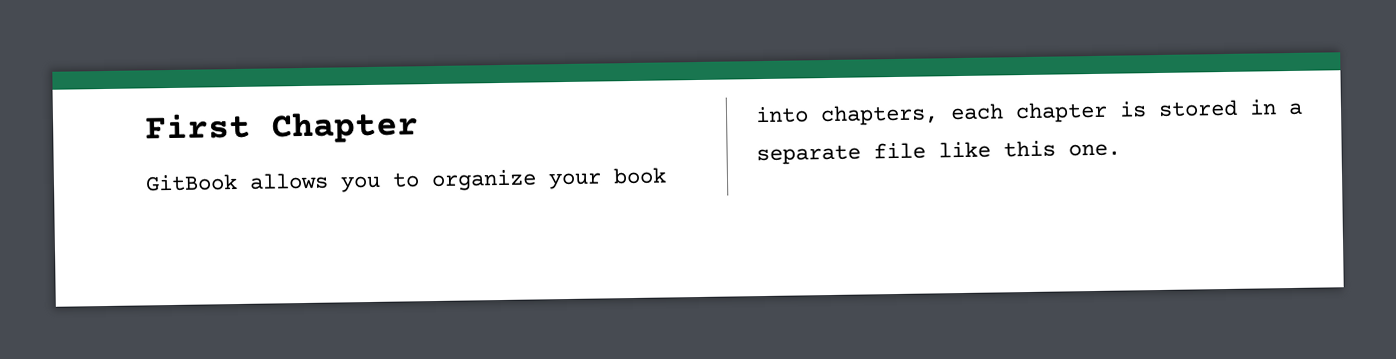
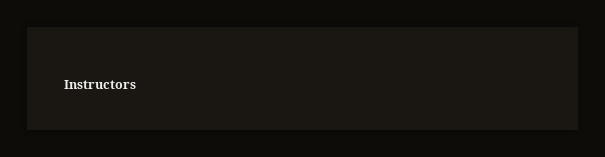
- First Chapter
- GitBook allows you to organize your book into chapters, each chapter is stored in a separate file like this one.
+ Instructors

